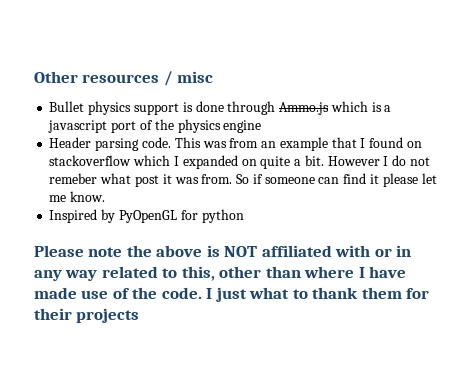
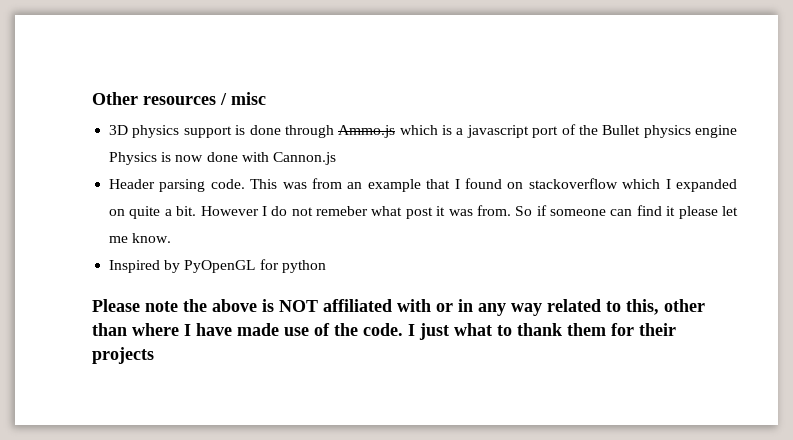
- Bullet physics support is done through Ammo.js which is a javascript port of the physics engine
+ 3D physics support is done through Ammo.js which is a javascript port of the Bullet physics engine Physics is now done with Cannon.js

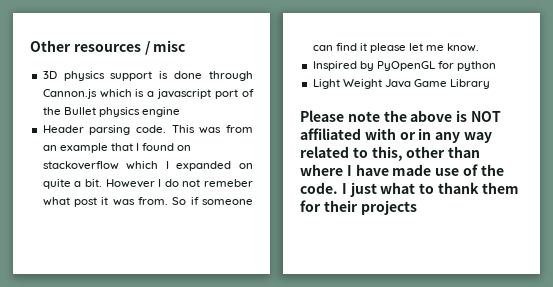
- 3D physics support is done through Ammo.js which is a javascript port of the Bullet physics engine Physics is now done with Cannon.js
+ 3D physics support is done through Cannon.js which is a javascript port of the Bullet physics engine
+ Light Weight Java Game Library

